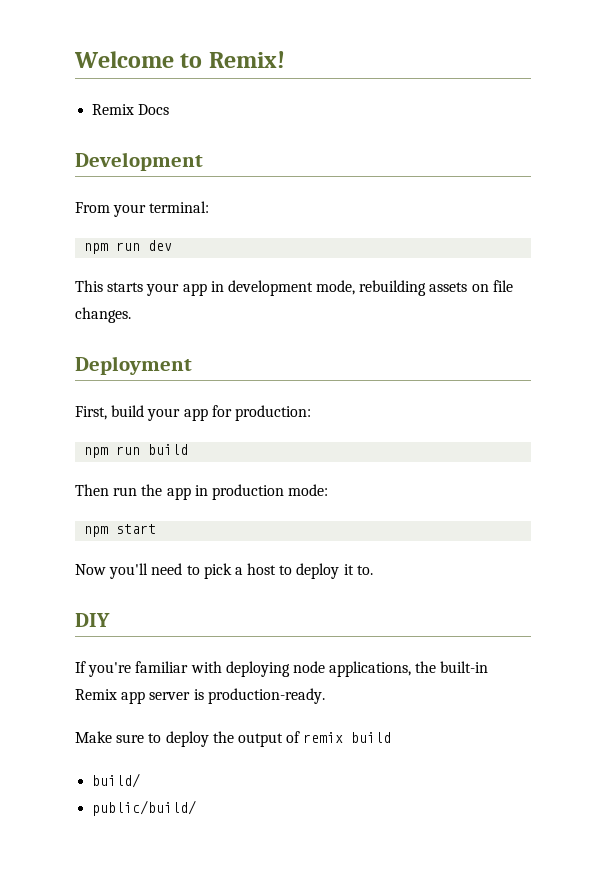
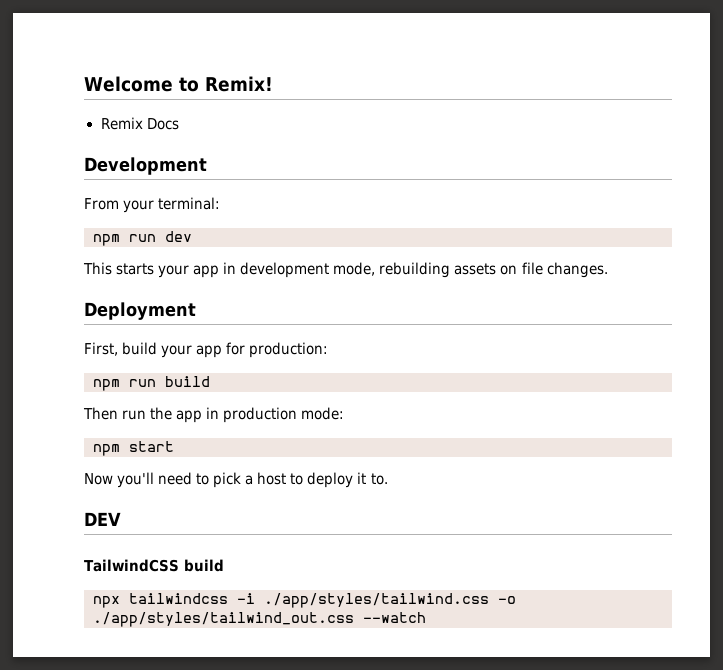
- DIY
- If you're familiar with deploying node applications, the built-in Remix app server is production-ready.
- Make sure to deploy the output of remix build
- build/
- public/build/
+ DEV
+ TailwindCSS build
+ npx tailwindcss -i ./app/styles/tailwind.css -o ./app/styles/tailwind_out.css --watch

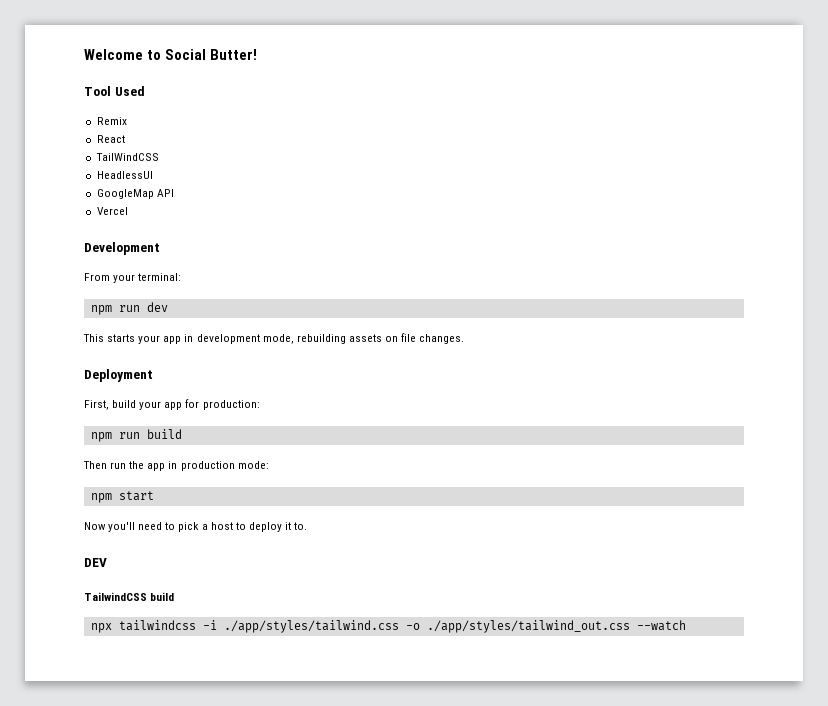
- Welcome to Remix!
- Remix Docs
+ Welcome to Social Butter!
+ Tool Used
+ Remix
+ React
+ TailWindCSS
+ HeadlessUI
+ GoogleMap API
+ Vercel

